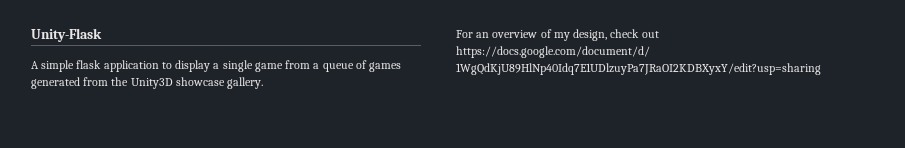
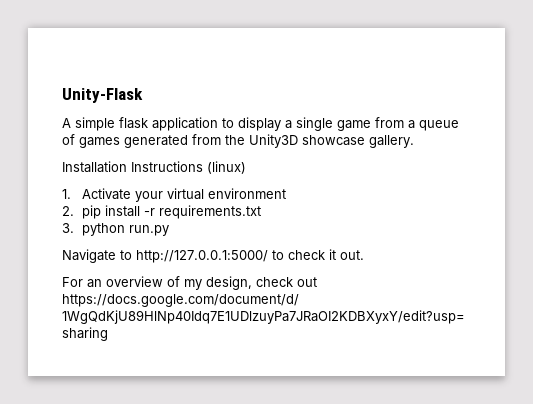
+ Installation Instructions (linux)
+ 1. Activate your virtual environment
+ 2. pip install -r requirements.txt
+ 3. python run.py
+ Navigate to http://127.0.0.1:5000/ to check it out.

